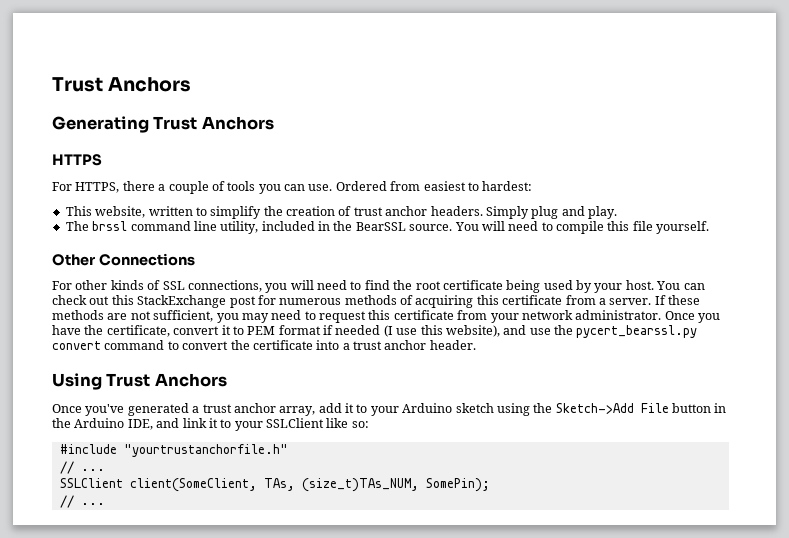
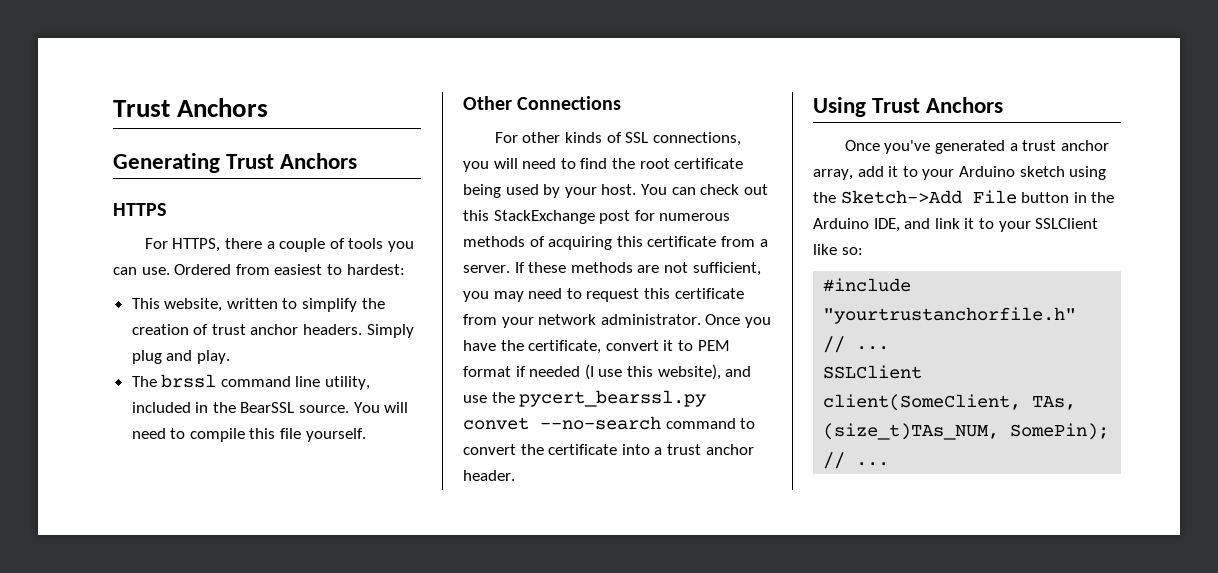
- Once you have the certificate, convert it to PEM format if needed (I use this website), and use the pycert_bearssl.py convert command to convert the certificate into a trust anchor header.
+ Once you have the certificate, convert it to PEM format if needed (I use this website), and use the pycert_bearssl.py convet --no-search command to convert the certificate into a trust anchor header.

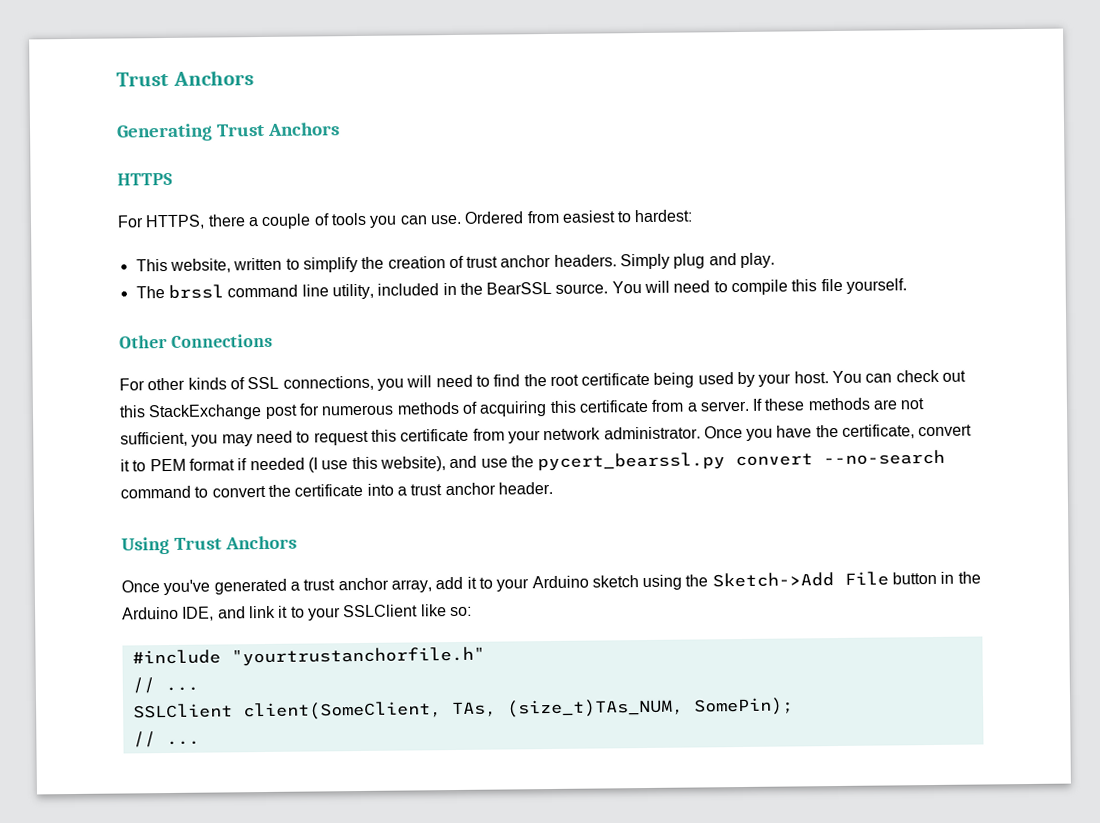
- Once you have the certificate, convert it to PEM format if needed (I use this website), and use the pycert_bearssl.py convet --no-search command to convert the certificate into a trust anchor header.
+ Once you have the certificate, convert it to PEM format if needed (I use this website), and use the pycert_bearssl.py convert --no-search command to convert the certificate into a trust anchor header.

